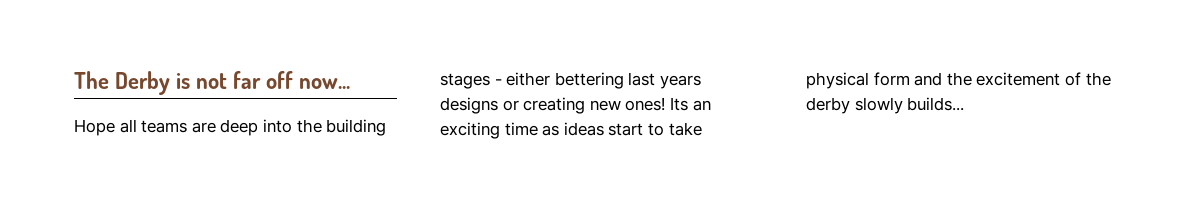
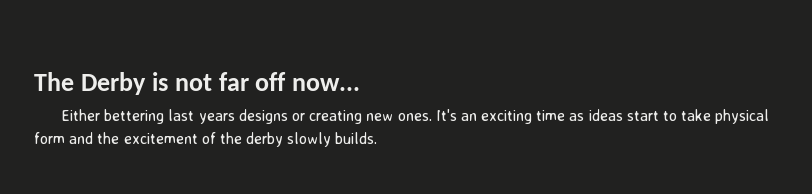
- Hope all teams are deep into the building stages - either bettering last years designs or creating new ones! Its an exciting time as ideas start to take physical form and the excitement of the derby slowly builds...
+ Either bettering last years designs or creating new ones. It's an exciting time as ideas start to take physical form and the excitement of the derby slowly builds.

